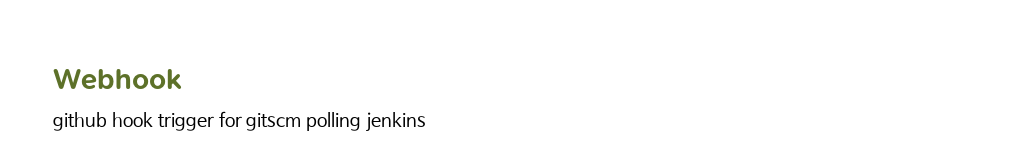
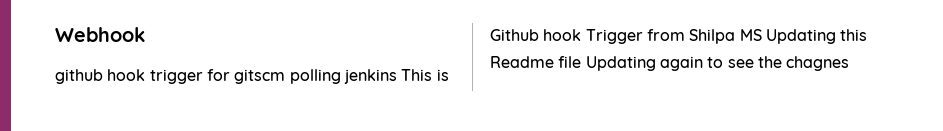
- github hook trigger for gitscm polling jenkins
+ github hook trigger for gitscm polling jenkins This is Github hook Trigger from Shilpa MS Updating this Readme file Updating again to see the chagnes

